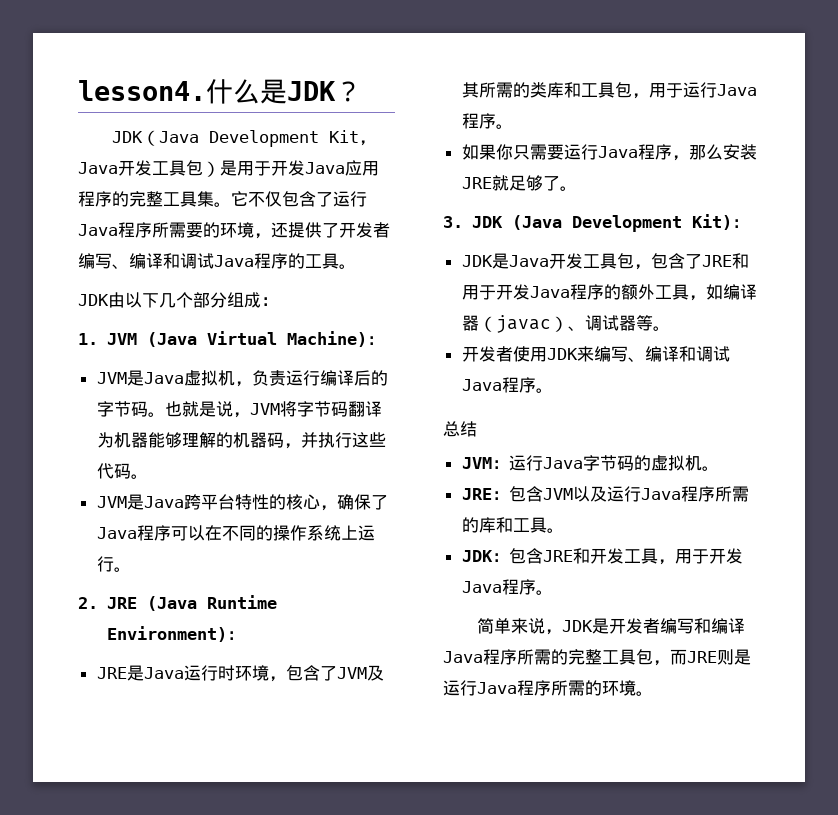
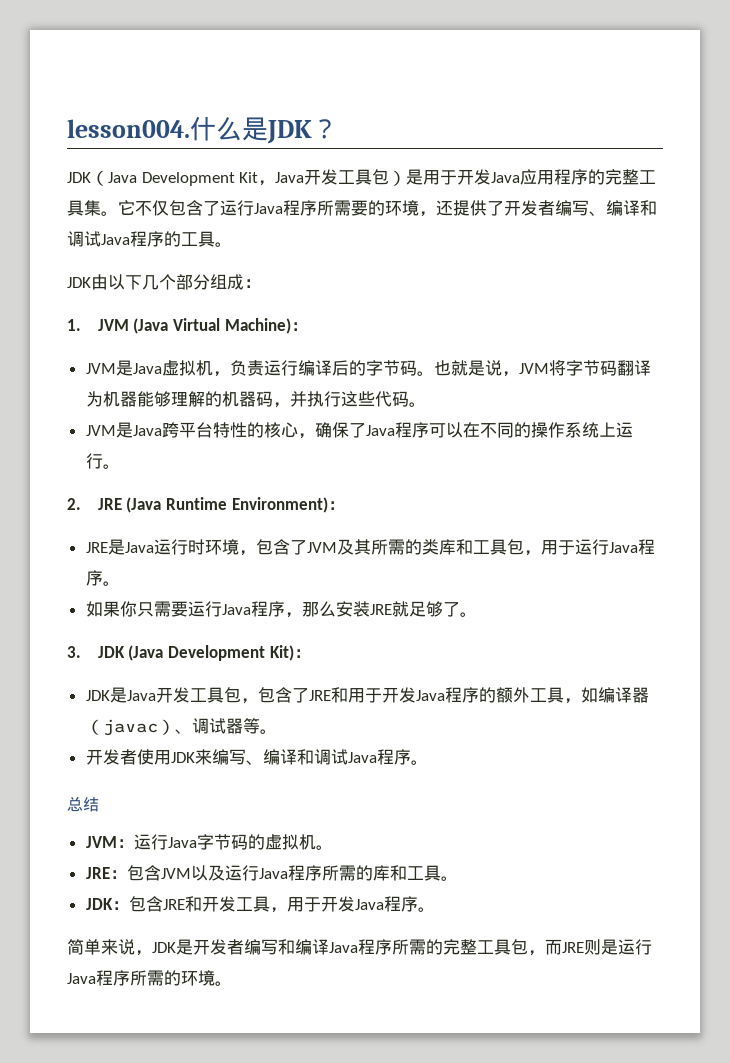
- lesson4.
+ lesson004.

